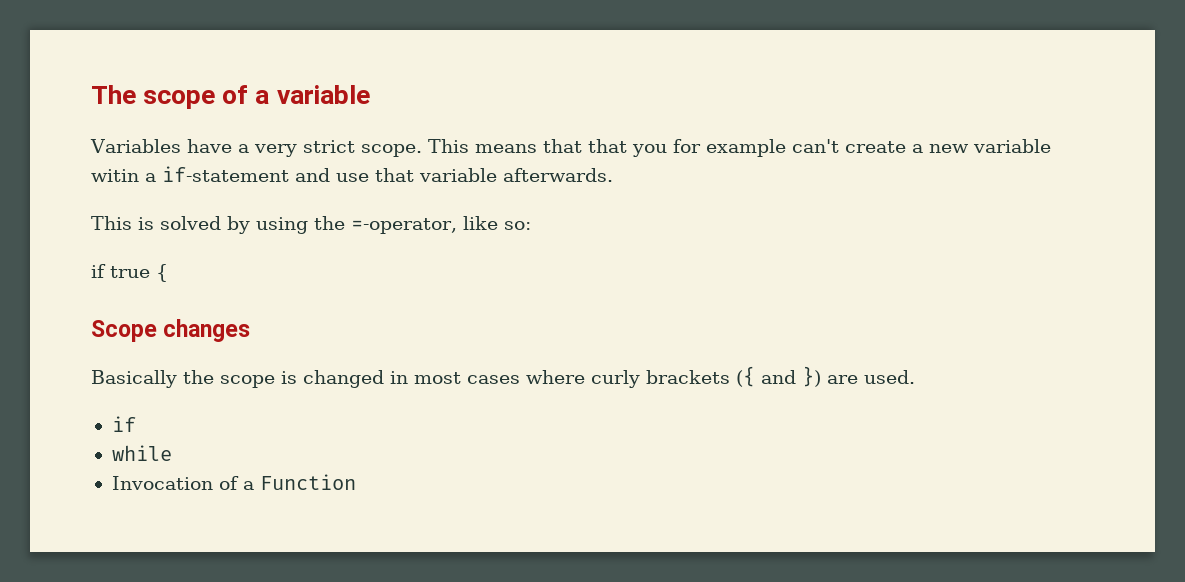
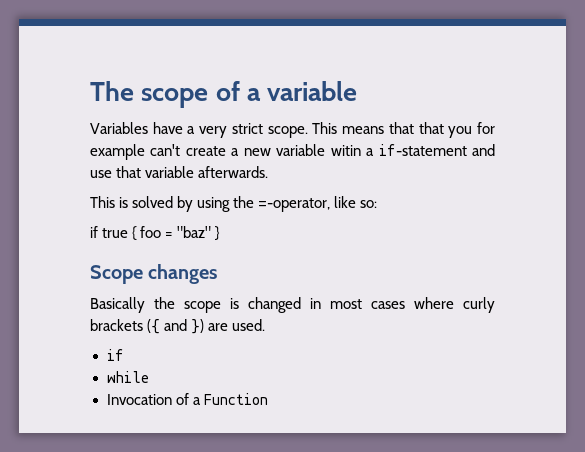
- if true {
+ if true { foo = "baz" }

